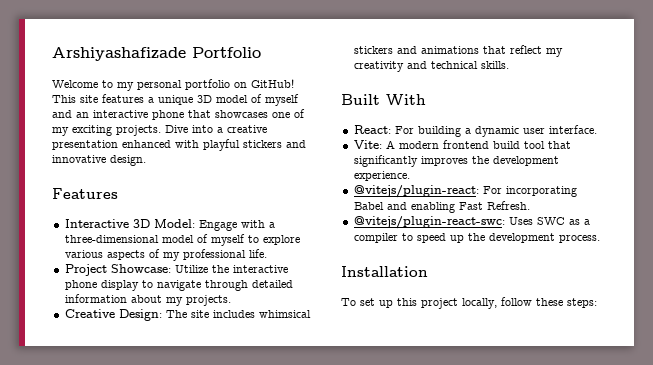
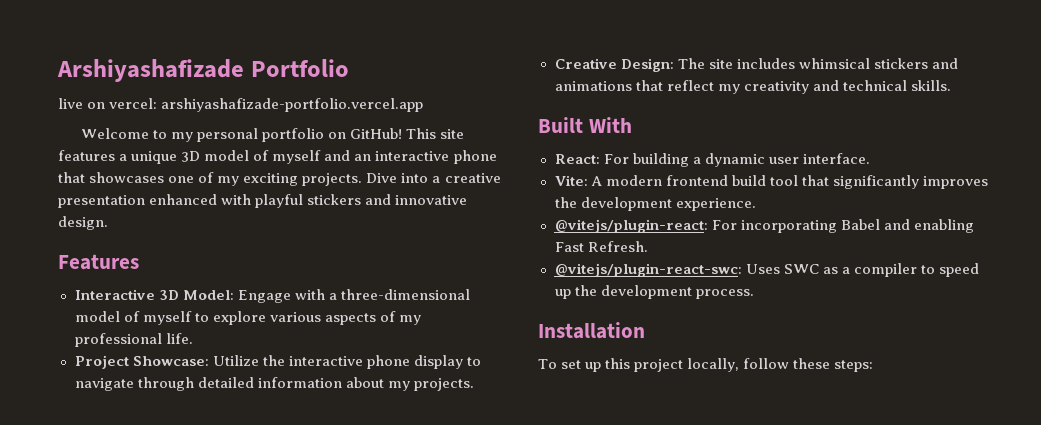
+ live on vercel: arshiyashafizade-portfolio.vercel.app

